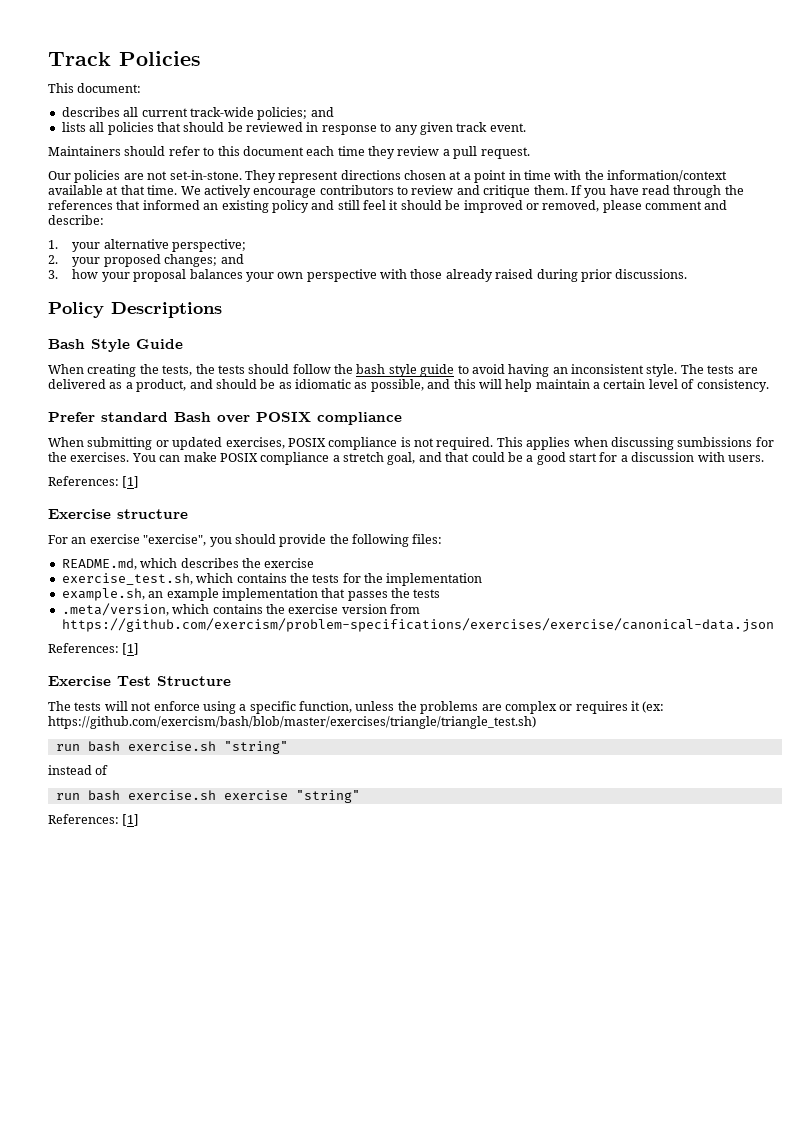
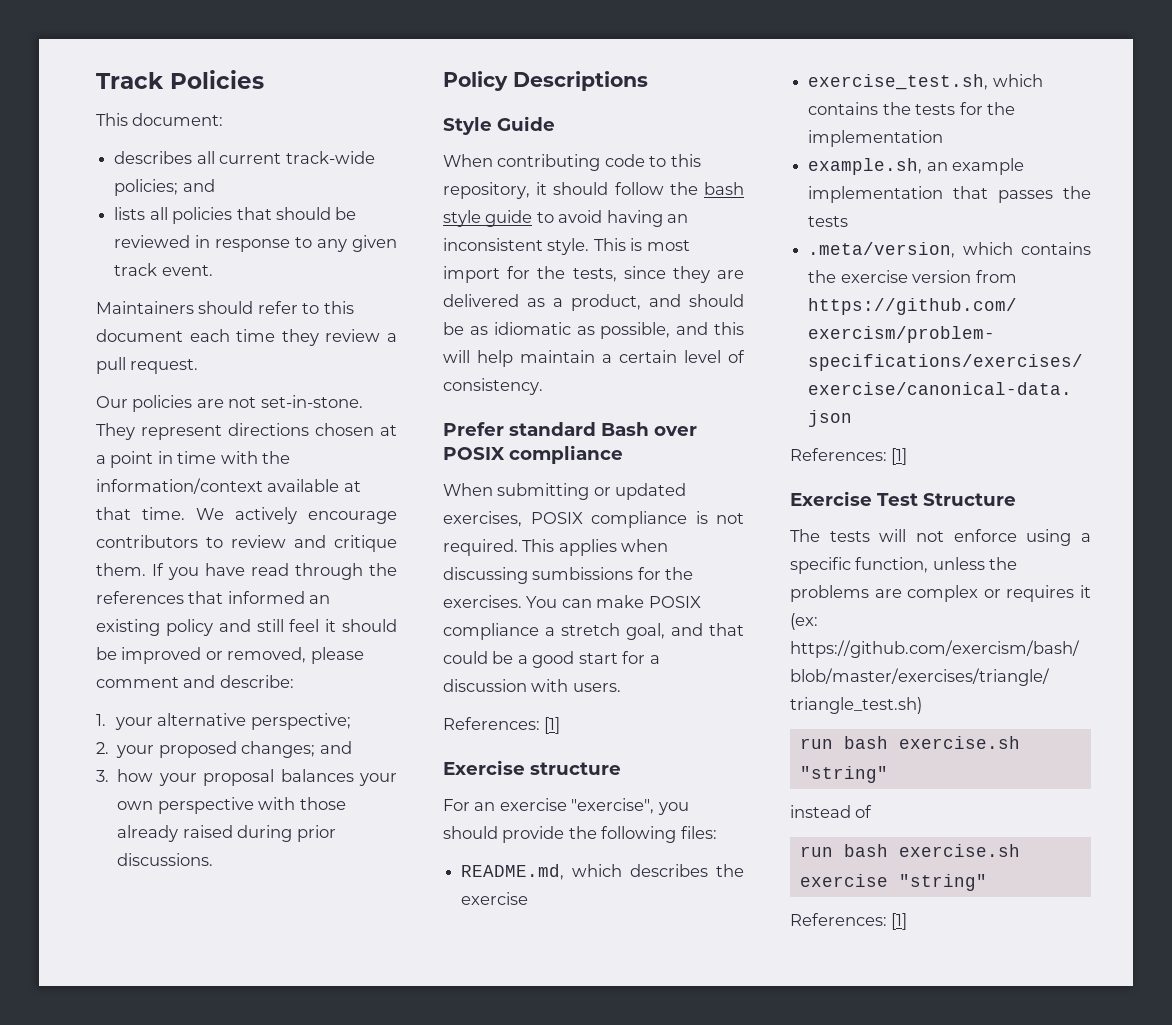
- Bash Style Guide
+ Style Guide
- When creating the tests, the tests should follow the bash style guide to avoid having an inconsistent style.
+ When contributing code to this repository, it should follow the bash style guide to avoid having an inconsistent style.
- The tests are delivered as a product, and should be as idiomatic as possible, and this will help maintain a certain level of consistency.
+ This is most import for the tests, since they are delivered as a product, and should be as idiomatic as possible, and this will help maintain a certain level of consistency.

